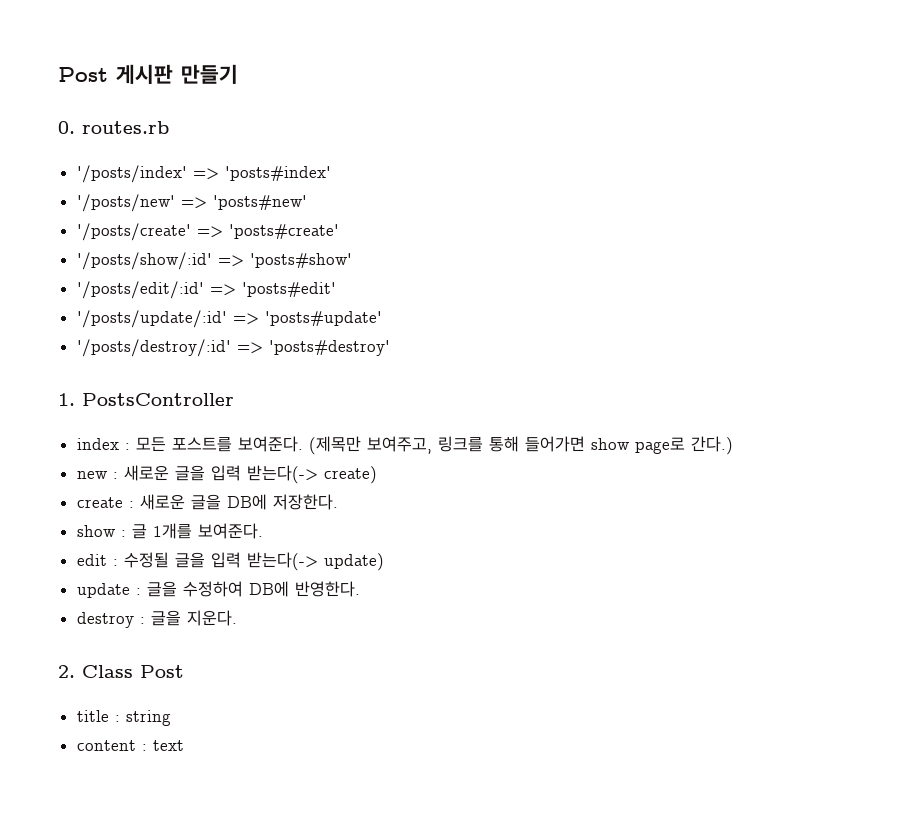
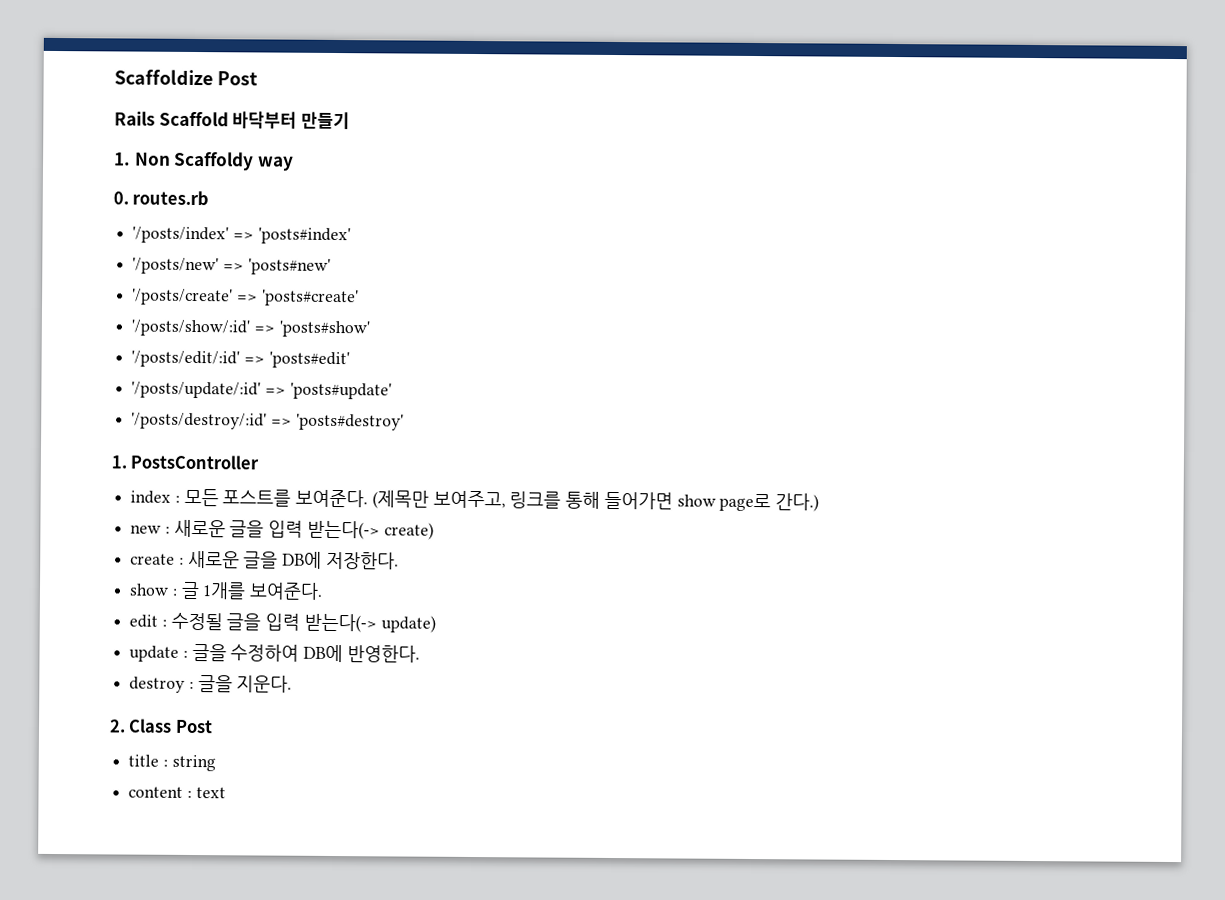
- Post 게시판 만들기
+ Scaffoldize Post
+ Rails Scaffold 바닥부터 만들기
+ 1. Non Scaffoldy way

